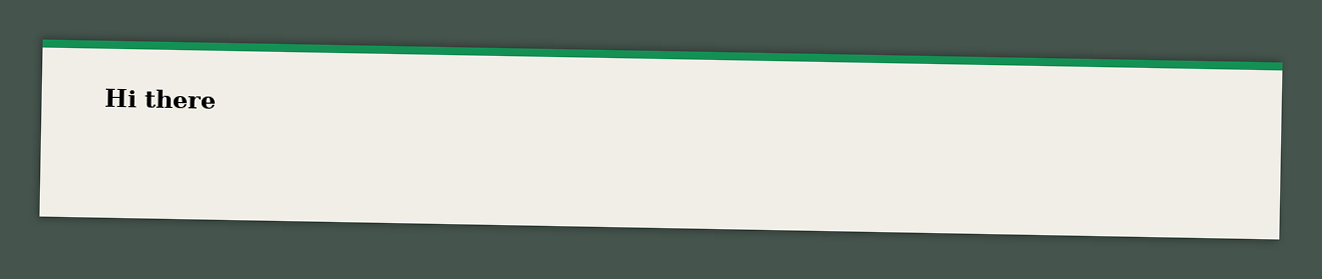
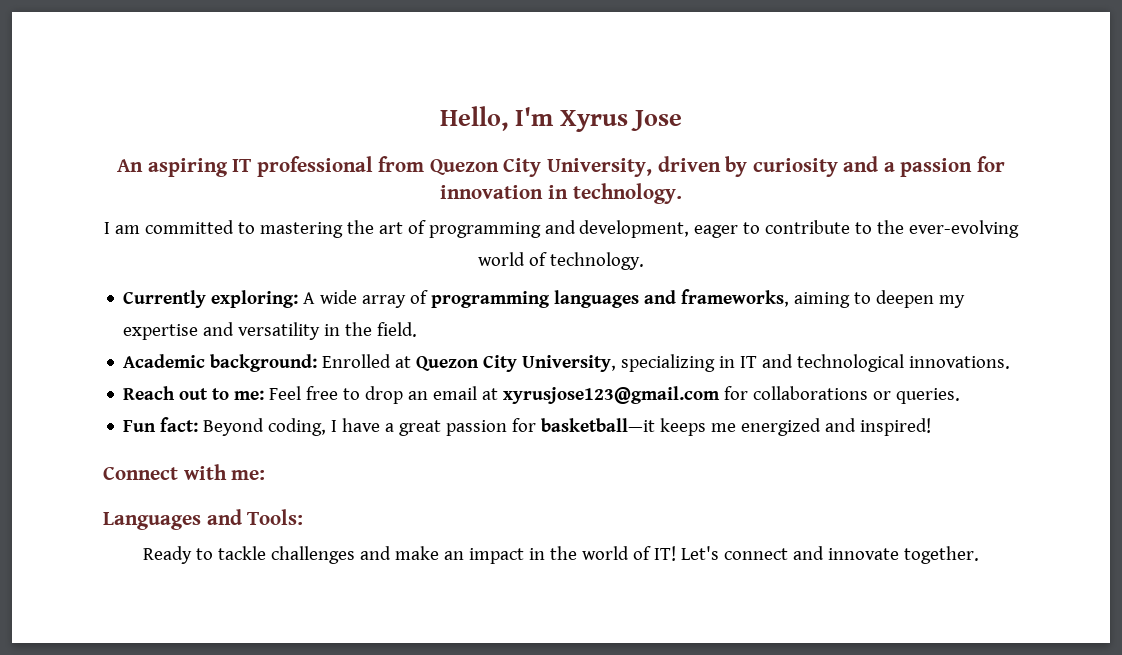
- Hi there
+ Hello, I'm Xyrus Jose
+ An aspiring IT professional from Quezon City University, driven by curiosity and a passion for innovation in technology.
+ I am committed to mastering the art of programming and development, eager to contribute to the ever-evolving world of technology.
+ Currently exploring: A wide array of programming languages and frameworks, aiming to deepen my expertise and versatility in the field.
+ Academic background: Enrolled at Quezon City University, specializing in IT and technological innovations.
+ Reach out to me: Feel free to drop an email at xyrusjose123@gmail.com for collaborations or queries.
+ Fun fact: Beyond coding, I have a great passion for basketball—it keeps me energized and inspired!
+ Connect with me:
+ Languages and Tools:
+ Ready to tackle challenges and make an impact in the world of IT! Let's connect and innovate together.

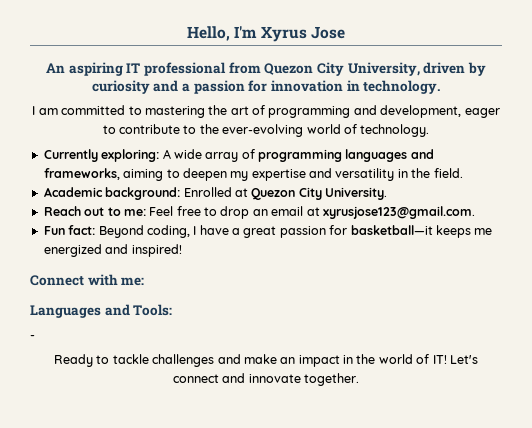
- Academic background: Enrolled at Quezon City University, specializing in IT and technological innovations.
+ Academic background: Enrolled at Quezon City University.
- Reach out to me: Feel free to drop an email at xyrusjose123@gmail.com for collaborations or queries.
+ Reach out to me: Feel free to drop an email at xyrusjose123@gmail.com.
+ -

